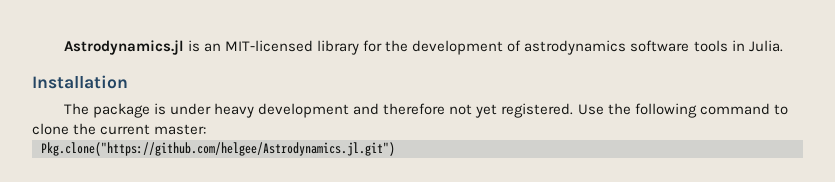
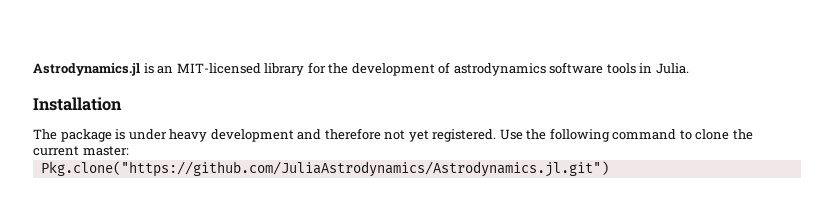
- Pkg.clone("https://github.com/helgee/Astrodynamics.jl.git")
+ Pkg.clone("https://github.com/JuliaAstrodynamics/Astrodynamics.jl.git")

